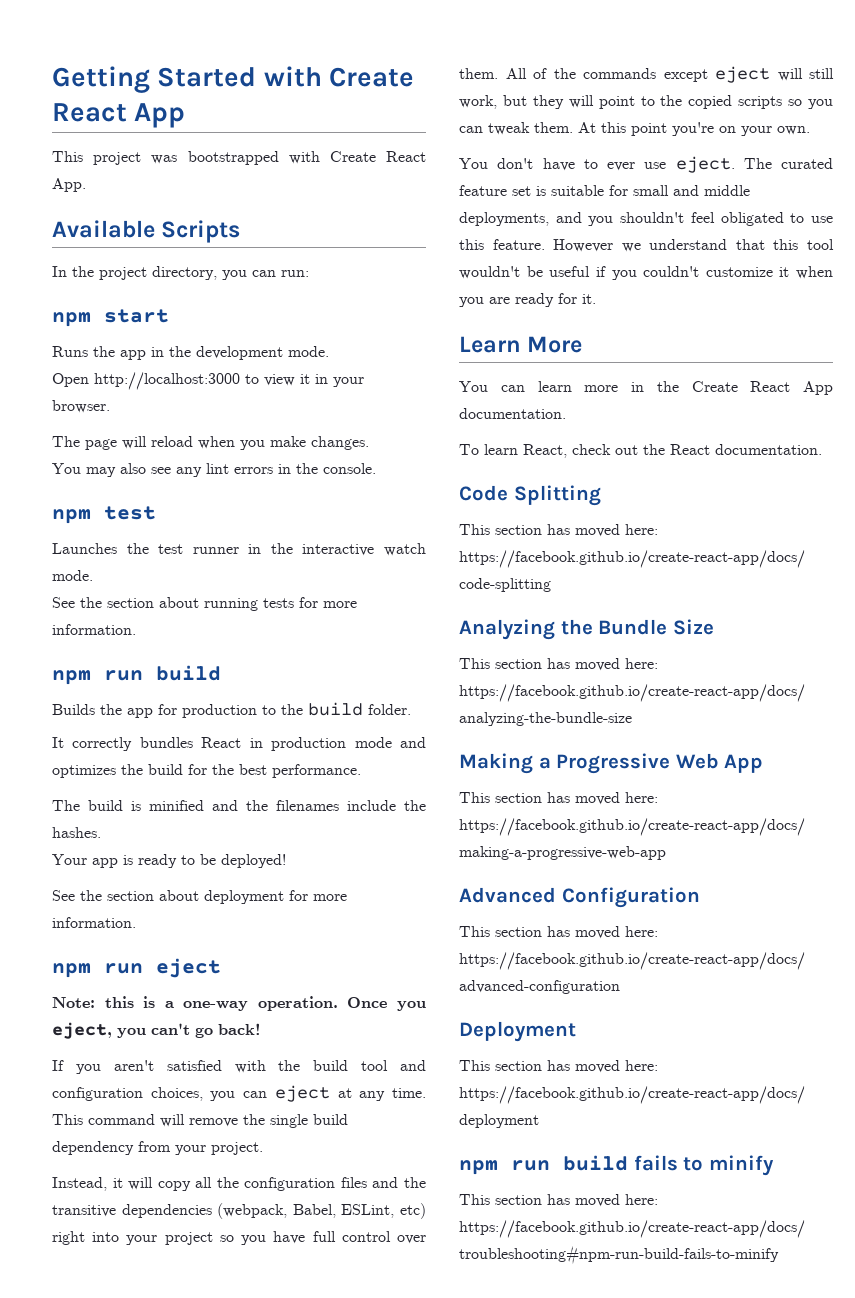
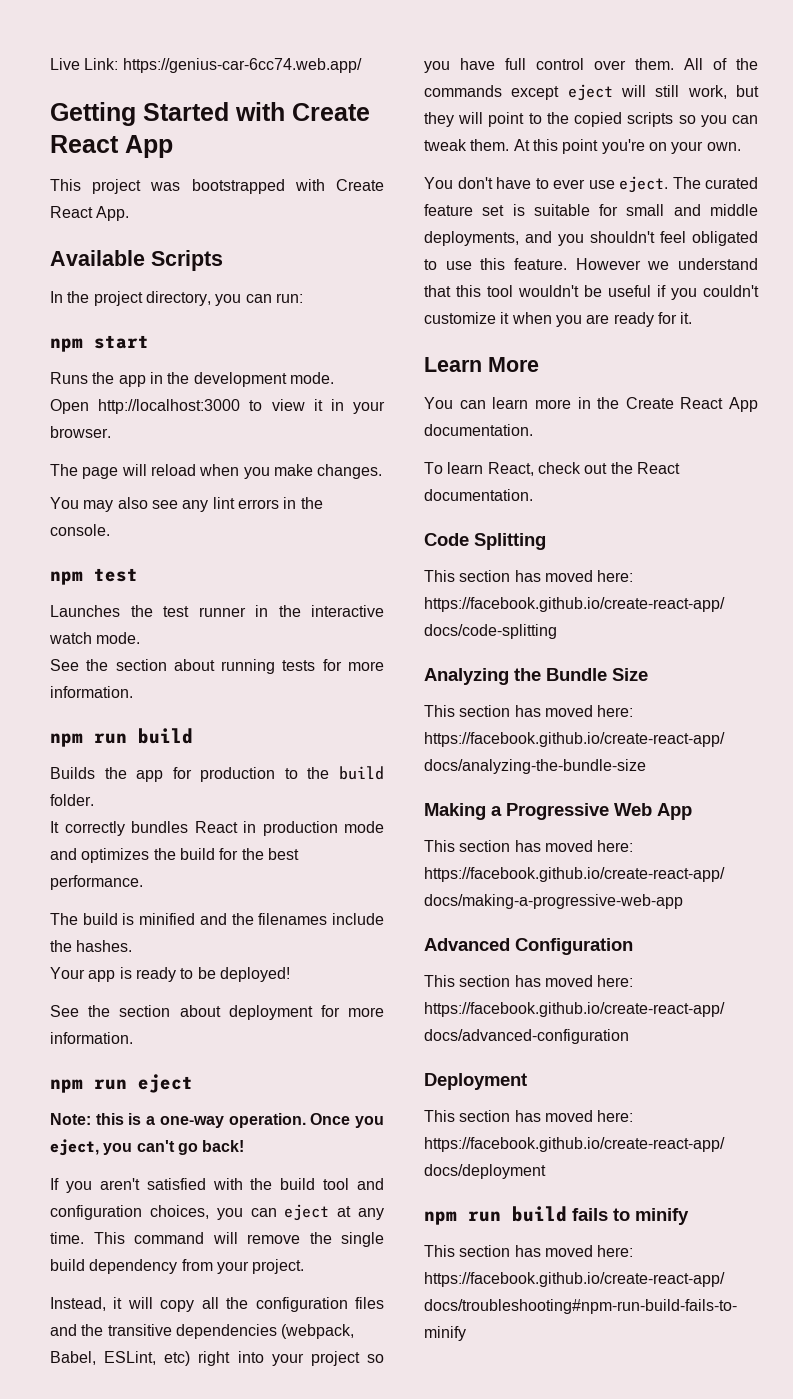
+ Live Link: https://genius-car-6cc74.web.app/

